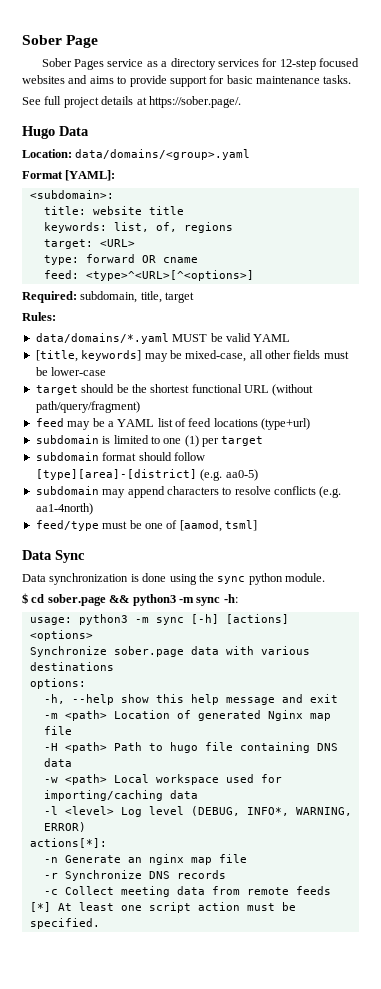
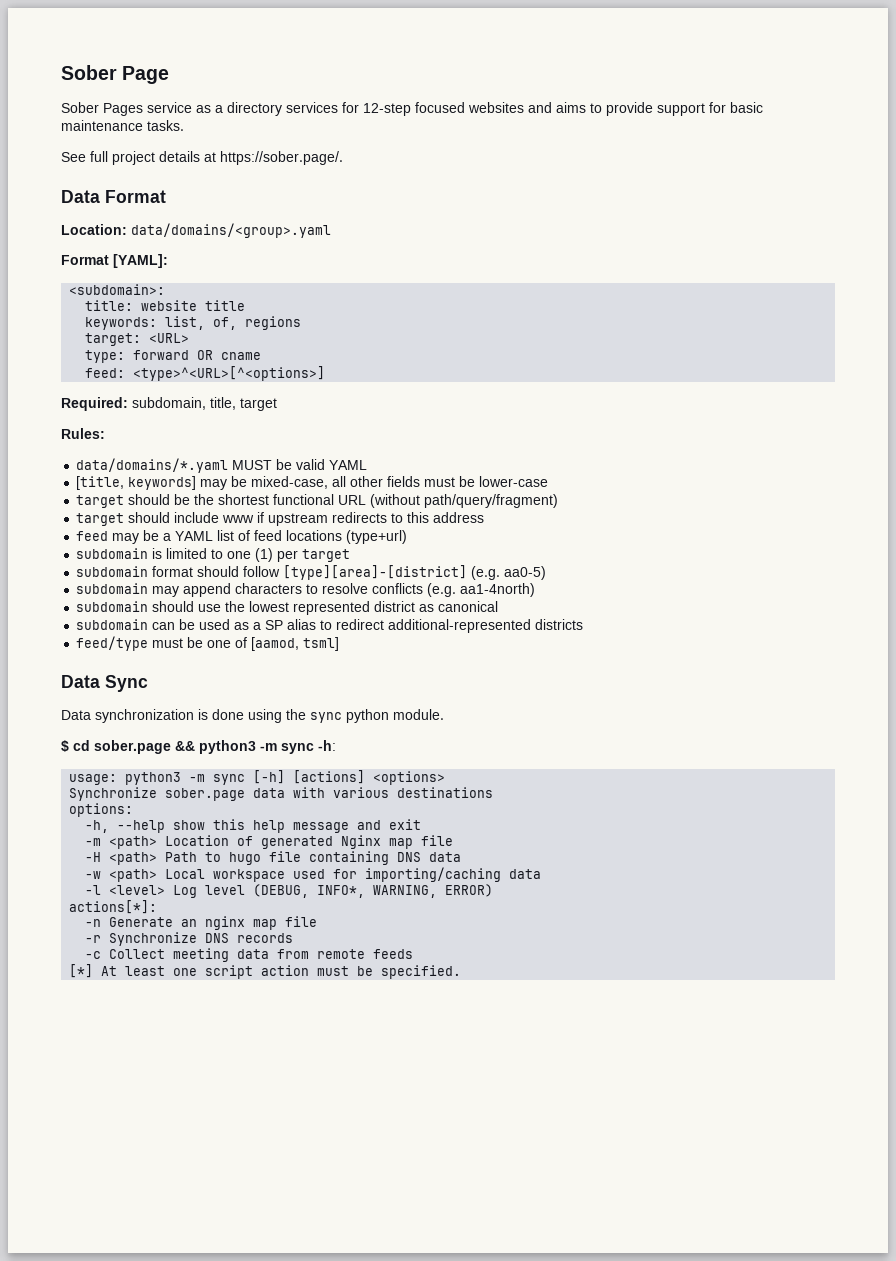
- Hugo Data
+ Data Format
+ target should include www if upstream redirects to this address
+ subdomain should use the lowest represented district as canonical
+ subdomain can be used as a SP alias to redirect additional-represented districts

